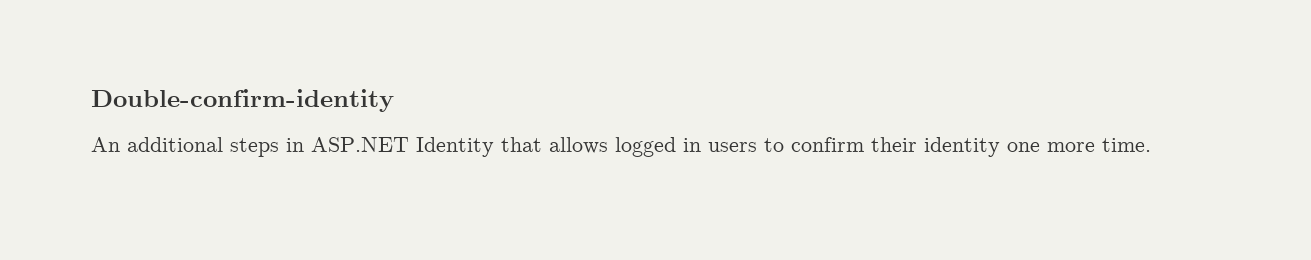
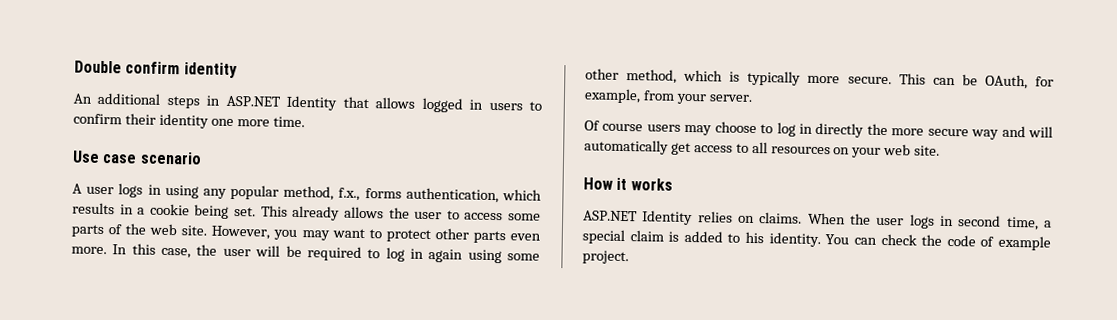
- Double-confirm-identity
+ Double confirm identity
+ Use case scenario
+ A user logs in using any popular method, f.x., forms authentication, which results in a cookie being set. This already allows the user to access some parts of the web site. However, you may want to protect other parts even more. In this case, the user will be required to log in again using some other method, which is typically more secure. This can be OAuth, for example, from your server.
+ Of course users may choose to log in directly the more secure way and will automatically get access to all resources on your web site.
+ How it works
+ ASP.NET Identity relies on claims. When the user logs in second time, a special claim is added to his identity. You can check the code of example project.

